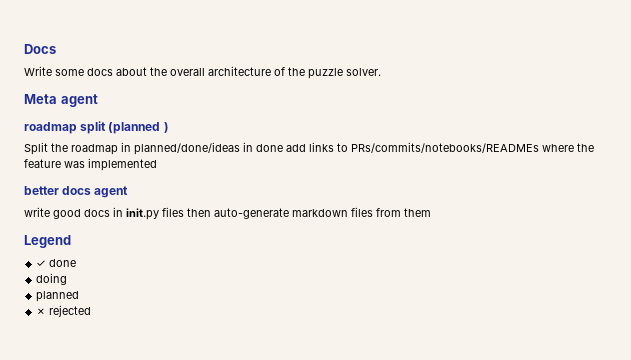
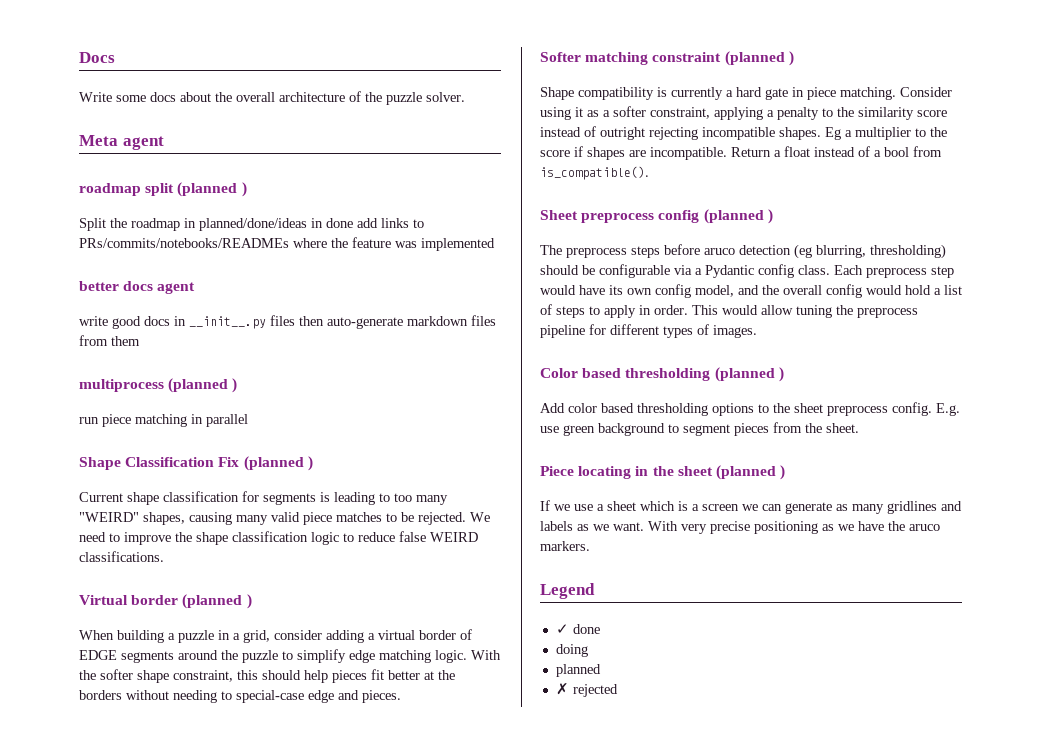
- write good docs in init.py files then auto-generate markdown files from them
+ write good docs in __init__.py files then auto-generate markdown files from them
+ multiprocess (planned )
+ run piece matching in parallel
+ Shape Classification Fix (planned )
+ Current shape classification for segments is leading to too many "WEIRD" shapes, causing many valid piece matches to be rejected. We need to improve the shape classification logic to reduce false WEIRD classifications.
+ Virtual border (planned )
+ When building a puzzle in a grid, consider adding a virtual border of EDGE segments around the puzzle to simplify edge matching logic. With the softer shape constraint, this should help pieces fit better at the borders without needing to special-case edge and pieces.
+ Softer matching constraint (planned )
+ Shape compatibility is currently a hard gate in piece matching. Consider using it as a softer constraint, applying a penalty to the similarity score instead of outright rejecting incompatible shapes. Eg a multiplier to the score if shapes are incompatible. Return a float instead of a bool from is_compatible().
+ Sheet preprocess config (planned )
+ The preprocess steps before aruco detection (eg blurring, thresholding) should be configurable via a Pydantic config class. Each preprocess step would have its own config model, and the overall config would hold a list of steps to apply in order. This would allow tuning the preprocess pipeline for different types of images.
+ Color based thresholding (planned )
+ Add color based thresholding options to the sheet preprocess config. E.g. use green background to segment pieces from the sheet.
+ Piece locating in the sheet (planned )
+ If we use a sheet which is a screen we can generate as many gridlines and labels as we want. With very precise positioning as we have the aruco markers.

